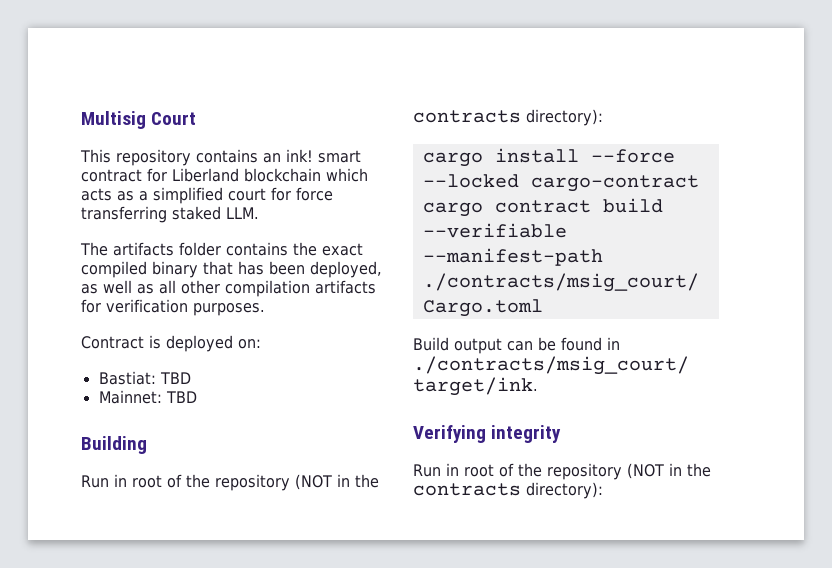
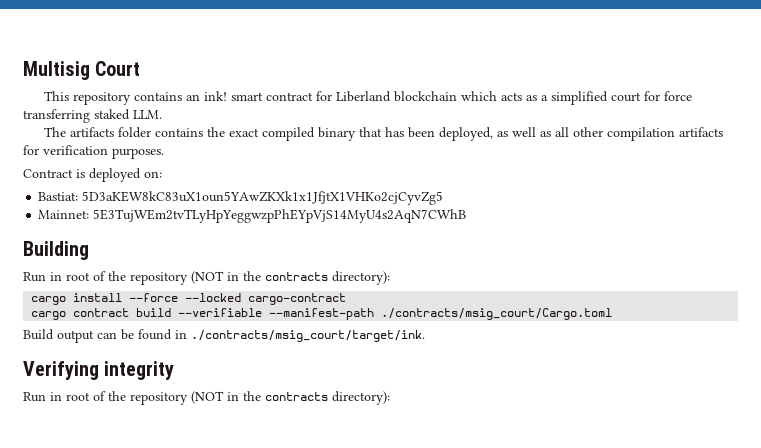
- Bastiat: TBD
+ Bastiat: 5D3aKEW8kC83uX1oun5YAwZKXk1x1JfjtX1VHKo2cjCyvZg5
- Mainnet: TBD
+ Mainnet: 5E3TujWEm2tvTLyHpYeggwzpPhEYpVjS14MyU4s2AqN7CWhB

